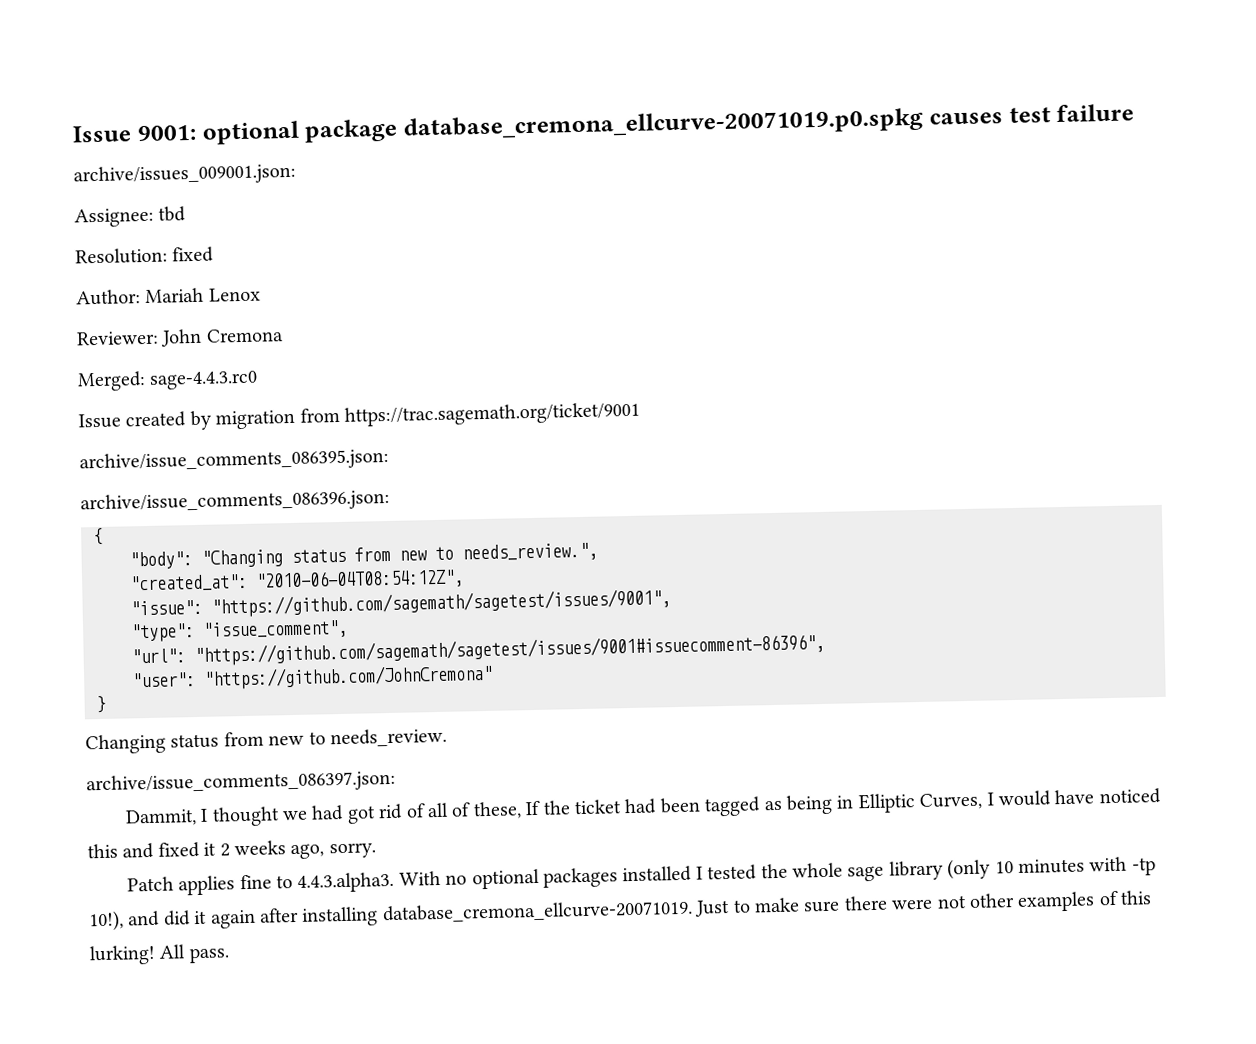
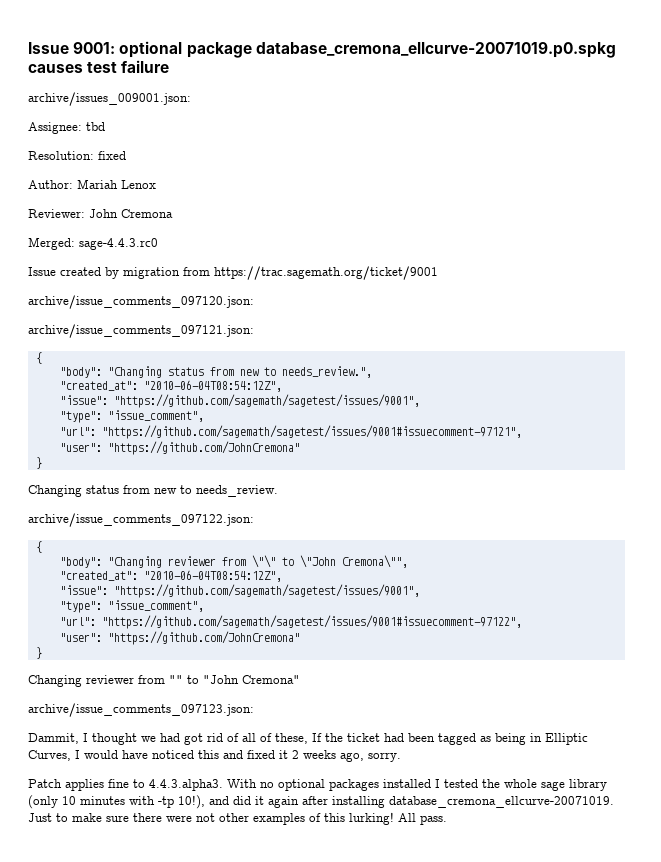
- archive/issue_comments_086395.json:
- archive/issue_comments_086396.json:
+ archive/issue_comments_097120.json:
+ archive/issue_comments_097121.json:
- "url": "https://github.com/sagemath/sagetest/issues/9001#issuecomment-86396",
+ "url": "https://github.com/sagemath/sagetest/issues/9001#issuecomment-97121",
- archive/issue_comments_086397.json:
+ archive/issue_comments_097122.json:
+ {
+ "body": "Changing reviewer from \"\" to \"John Cremona\"",
+ "created_at": "2010-06-04T08:54:12Z",
+ "issue": "https://github.com/sagemath/sagetest/issues/9001",
+ "type": "issue_comment",
+ "url": "https://github.com/sagemath/sagetest/issues/9001#issuecomment-97122",
+ "user": "https://github.com/JohnCremona"
+ }
+ Changing reviewer from "" to "John Cremona"
+ archive/issue_comments_097123.json:

